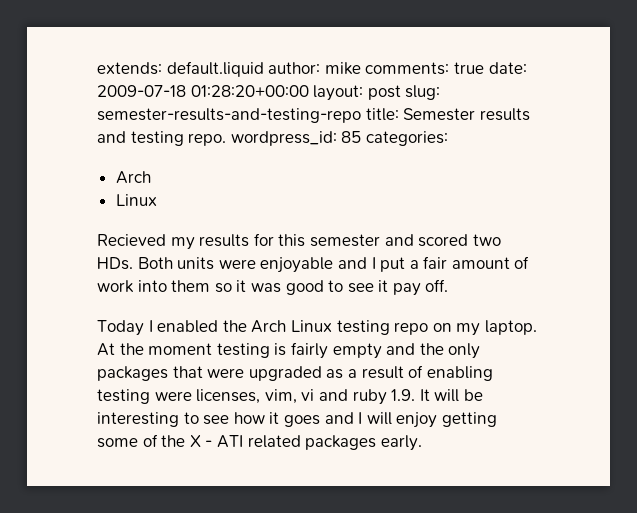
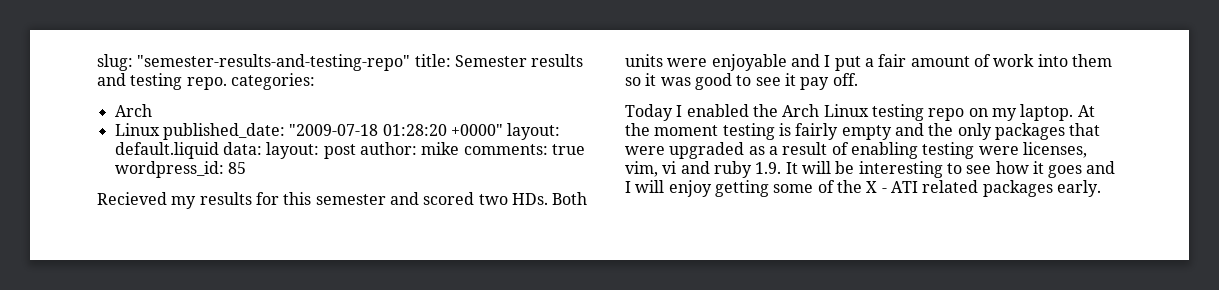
- extends: default.liquid author: mike comments: true date: 2009-07-18 01:28:20+00:00 layout: post slug: semester-results-and-testing-repo title: Semester results and testing repo. wordpress_id: 85 categories:
+ slug: "semester-results-and-testing-repo" title: Semester results and testing repo. categories:
  Arch
- Linux
+ Linux published_date: "2009-07-18 01:28:20 +0000" layout: default.liquid data: layout: post author: mike comments: true wordpress_id: 85

